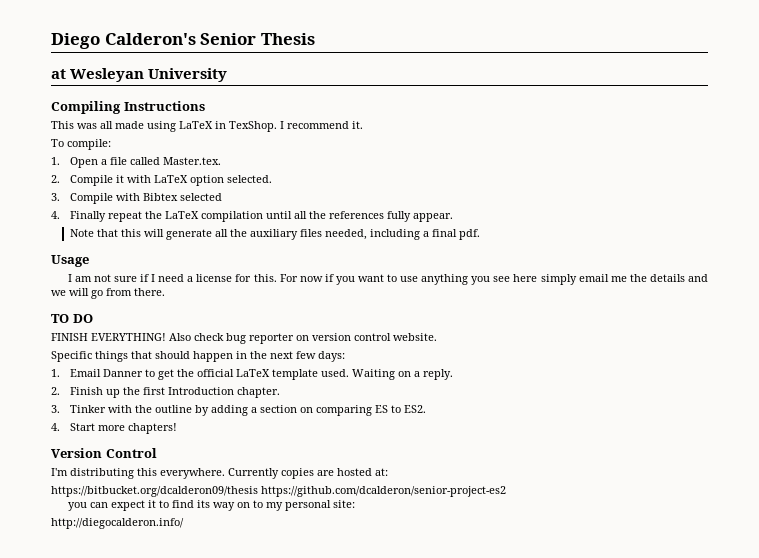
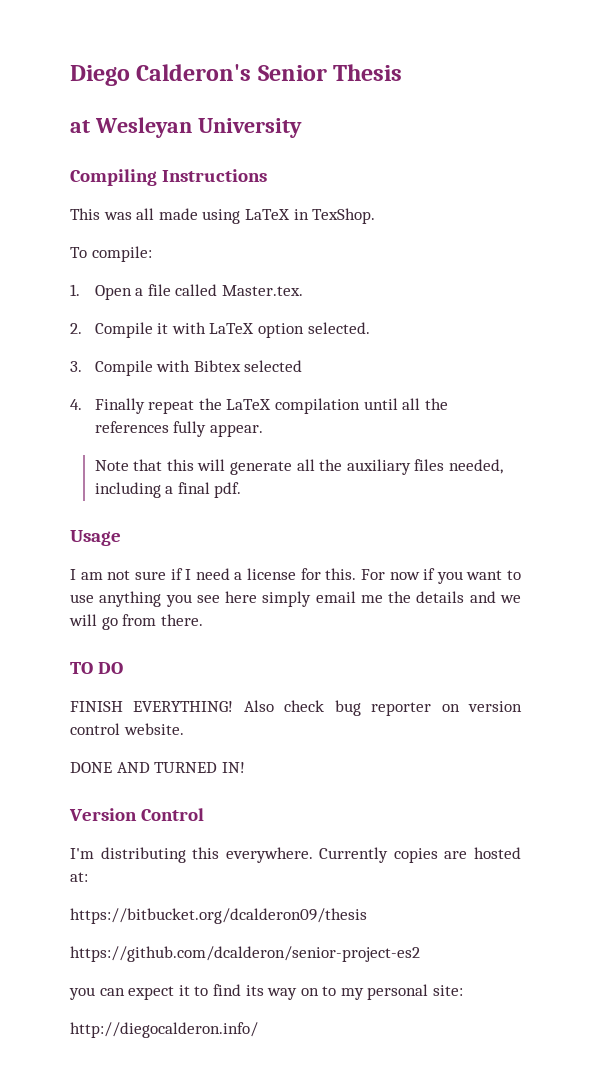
- I recommend it.
- Specific things that should happen in the next few days:
- 1. Email Danner to get the official LaTeX template used. Waiting on a reply.
- 2. Finish up the first Introduction chapter.
- 3. Tinker with the outline by adding a section on comparing ES to ES2.
- 4. Start more chapters!
+ DONE AND TURNED IN!
- https://bitbucket.org/dcalderon09/thesis https://github.com/dcalderon/senior-project-es2
+ https://bitbucket.org/dcalderon09/thesis
+ https://github.com/dcalderon/senior-project-es2

